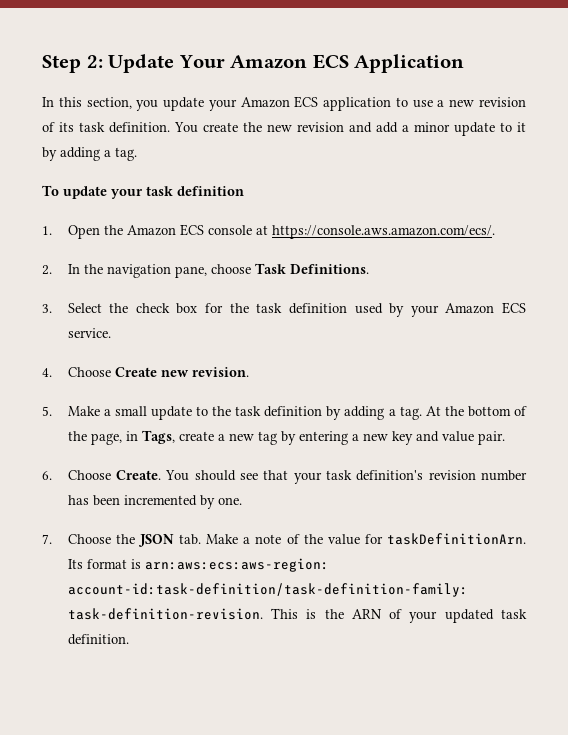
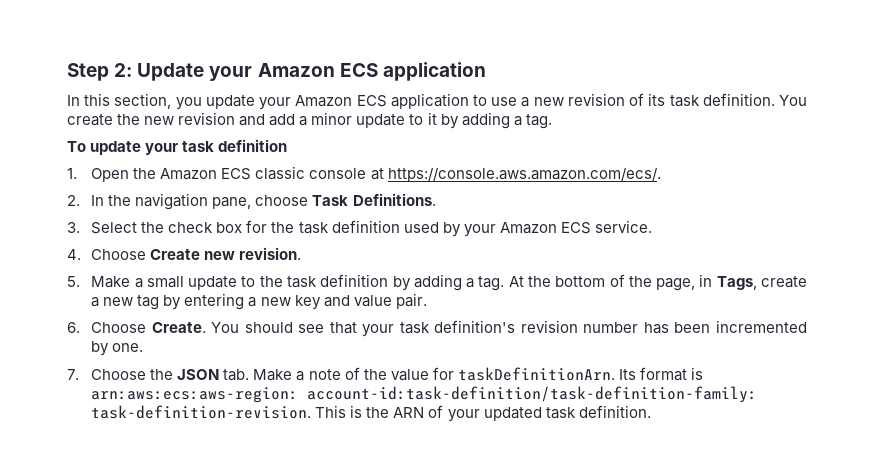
- Step 2: Update Your Amazon ECS Application
+ Step 2: Update your Amazon ECS application
- 1. Open the Amazon ECS console at https://console.aws.amazon.com/ecs/.
+ 1. Open the Amazon ECS classic console at https://console.aws.amazon.com/ecs/.

